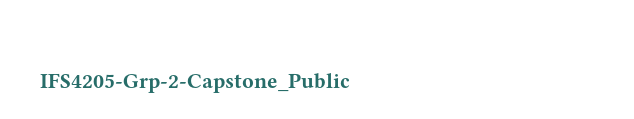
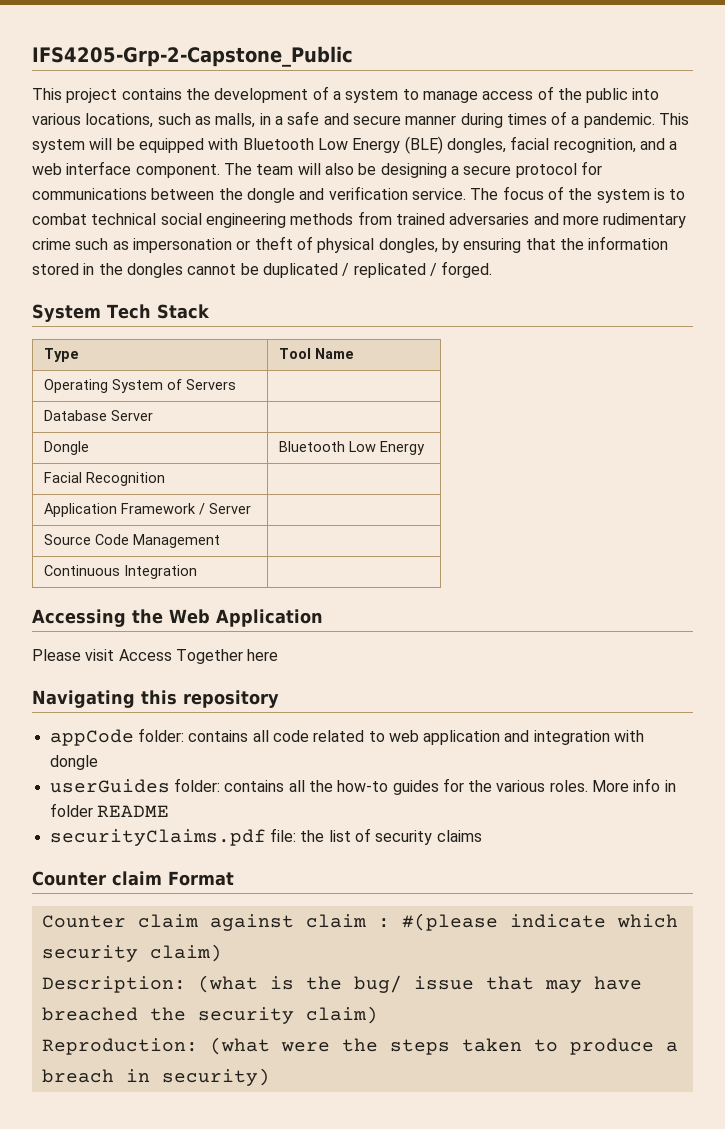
+ This project contains the development of a system to manage access of the public into various locations, such as malls, in a safe and secure manner during times of a pandemic. This system will be equipped with Bluetooth Low Energy (BLE) dongles, facial recognition, and a web interface component. The team will also be designing a secure protocol for communications between the dongle and verification service. The focus of the system is to combat technical social engineering methods from trained adversaries and more rudimentary crime such as impersonation or theft of physical dongles, by ensuring that the information stored in the dongles cannot be duplicated / replicated / forged.
+ System Tech Stack
+ Type | Tool Name
+ Operating System of Servers |
+ Database Server |
+ Dongle | Bluetooth Low Energy
+ Facial Recognition |
+ Application Framework / Server |
+ Source Code Management |
+ Continuous Integration |
+ Accessing the Web Application
+ Please visit Access Together here
+ Navigating this repository
+ appCode folder: contains all code related to web application and integration with dongle
+ userGuides folder: contains all the how-to guides for the various roles. More info in folder README
+ securityClaims.pdf file: the list of security claims
+ Counter claim Format
+ Counter claim against claim : #(please indicate which security claim)
+ Description: (what is the bug/ issue that may have breached the security claim)
+ Reproduction: (what were the steps taken to produce a breach in security)

